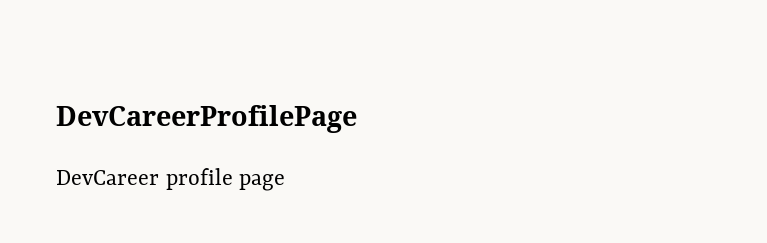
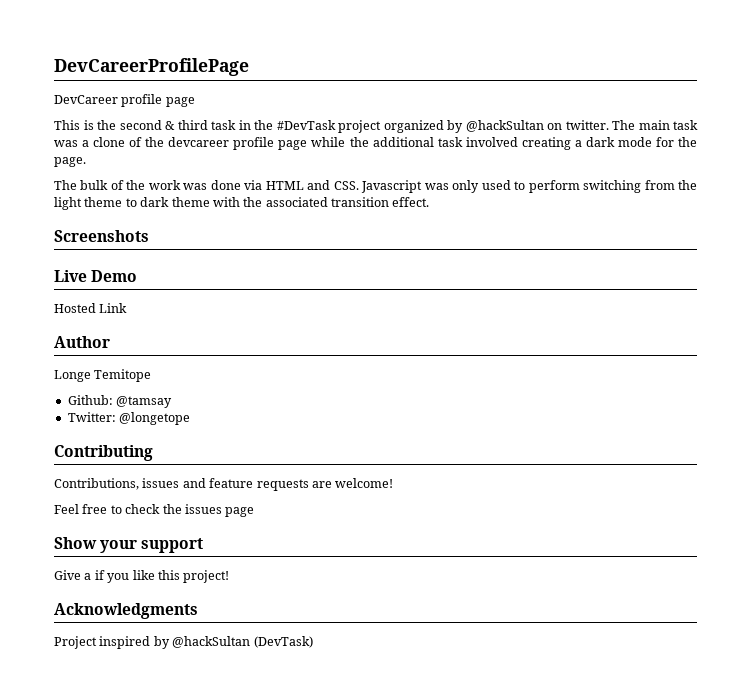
+ This is the second & third task in the #DevTask project organized by @hackSultan on twitter. The main task was a clone of the devcareer profile page while the additional task involved creating a dark mode for the page.
+ The bulk of the work was done via HTML and CSS. Javascript was only used to perform switching from the light theme to dark theme with the associated transition effect.
+ Screenshots
+ Live Demo
+ Hosted Link
+ Author
+ Longe Temitope
+ Github: @tamsay
+ Twitter: @longetope
+ Contributing
+ Contributions, issues and feature requests are welcome!
+ Feel free to check the issues page
+ Show your support
+ Give a if you like this project!
+ Acknowledgments
+ Project inspired by @hackSultan (DevTask)

